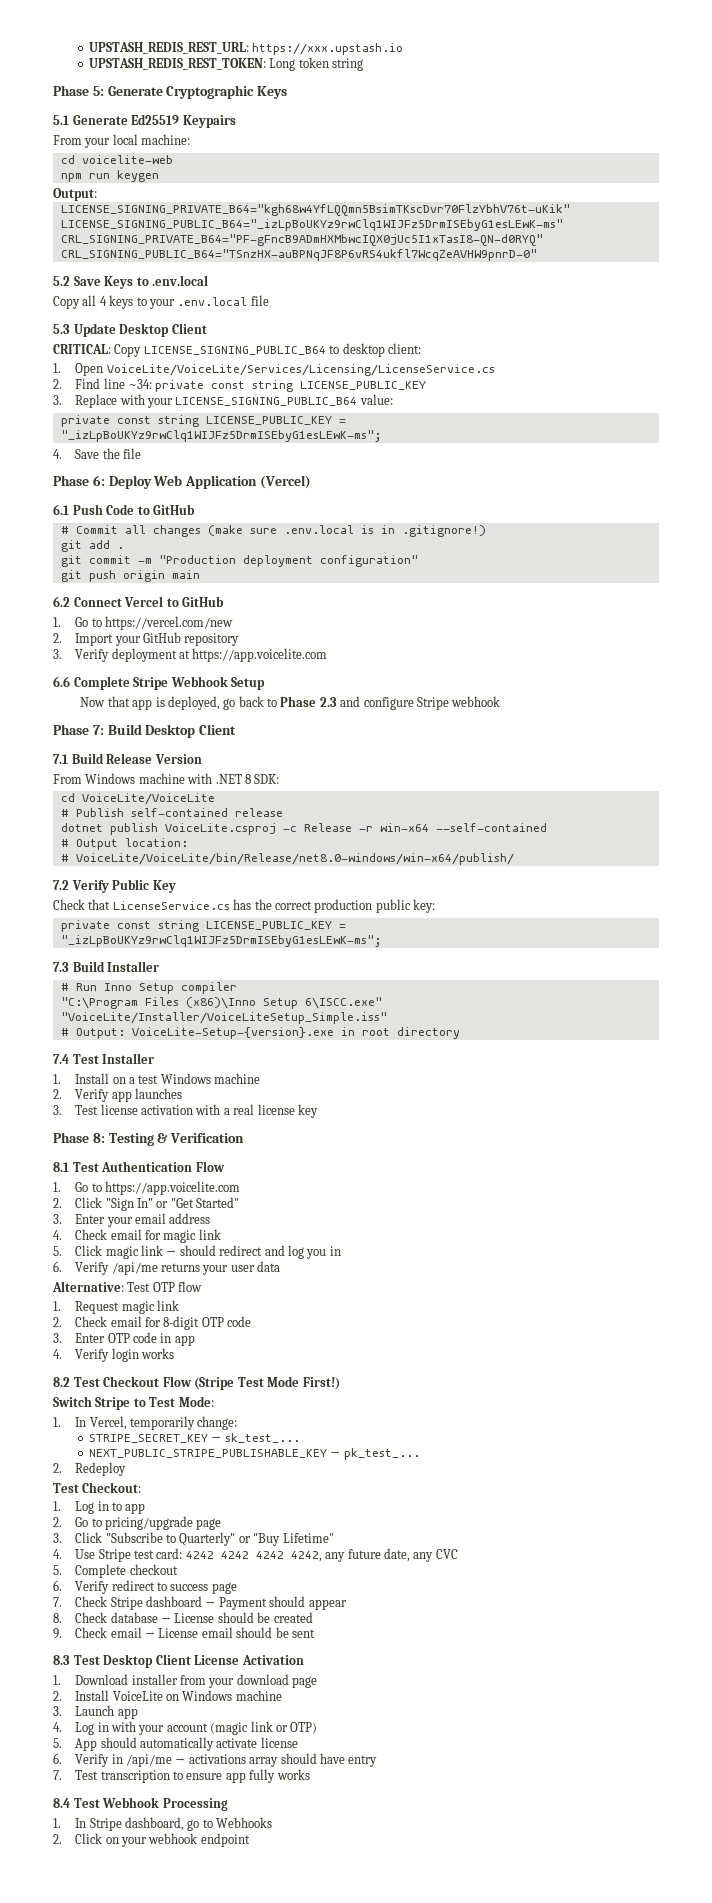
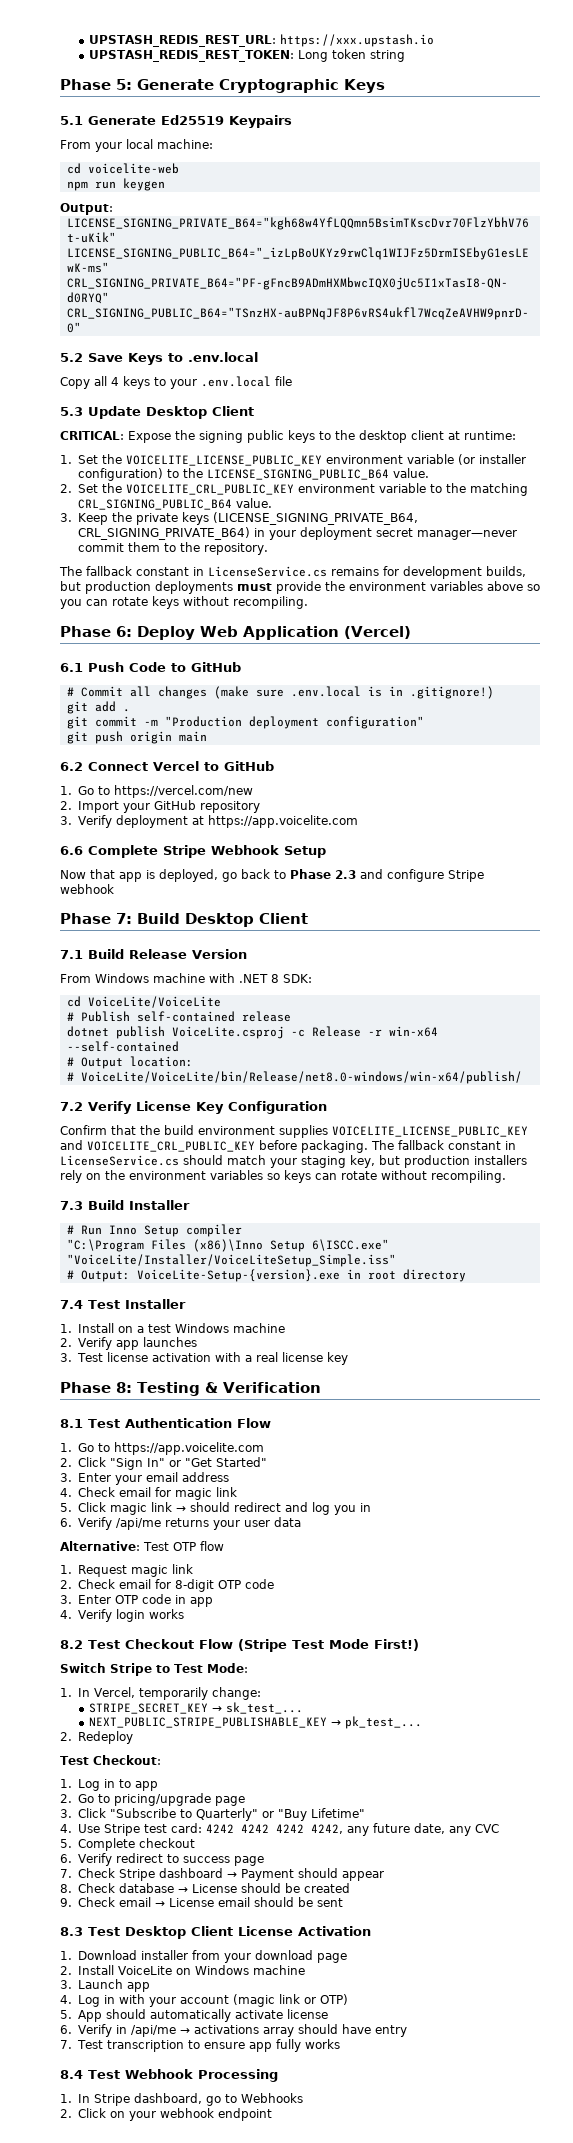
- CRITICAL: Copy LICENSE_SIGNING_PUBLIC_B64 to desktop client:
- 1. Open VoiceLite/VoiceLite/Services/Licensing/LicenseService.cs
- 2. Find line ~34: private const string LICENSE_PUBLIC_KEY
- 3. Replace with your LICENSE_SIGNING_PUBLIC_B64 value:
- private const string LICENSE_PUBLIC_KEY = "_izLpBoUKYz9rwClq1WIJFz5DrmISEbyG1esLEwK-ms";
- 4. Save the file
+ CRITICAL: Expose the signing public keys to the desktop client at runtime:
+ 1. Set the VOICELITE_LICENSE_PUBLIC_KEY environment variable (or installer configuration) to the LICENSE_SIGNING_PUBLIC_B64 value.
+ 2. Set the VOICELITE_CRL_PUBLIC_KEY environment variable to the matching CRL_SIGNING_PUBLIC_B64 value.
+ 3. Keep the private keys (LICENSE_SIGNING_PRIVATE_B64, CRL_SIGNING_PRIVATE_B64) in your deployment secret manager—never commit them to the repository.
+ The fallback constant in LicenseService.cs remains for development builds, but production deployments must provide the environment variables above so you can rotate keys without recompiling.
- 7.2 Verify Public Key
- Check that LicenseService.cs has the correct production public key:
- private const string LICENSE_PUBLIC_KEY = "_izLpBoUKYz9rwClq1WIJFz5DrmISEbyG1esLEwK-ms";
+ 7.2 Verify License Key Configuration
+ Confirm that the build environment supplies VOICELITE_LICENSE_PUBLIC_KEY and VOICELITE_CRL_PUBLIC_KEY before packaging. The fallback constant in LicenseService.cs should match your staging key, but production installers rely on the environment variables so keys can rotate without recompiling.

